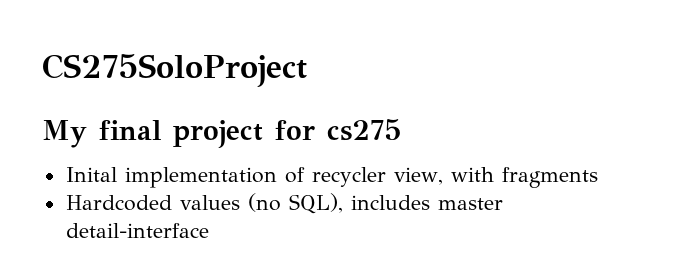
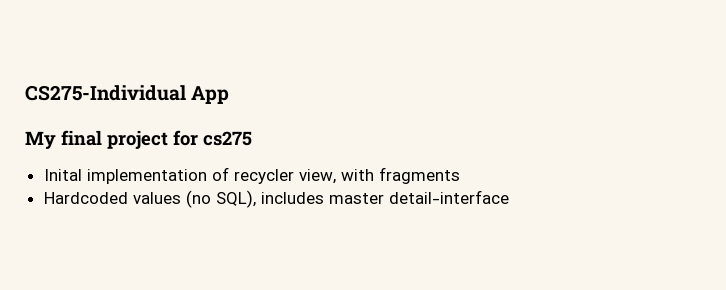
- CS275SoloProject
+ CS275-Individual App

